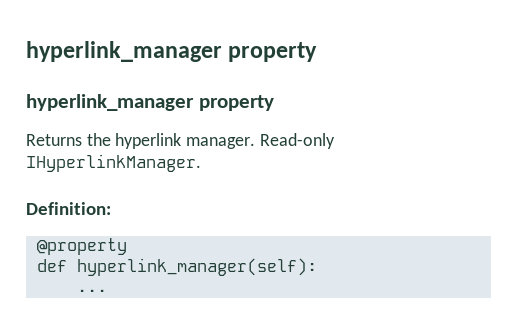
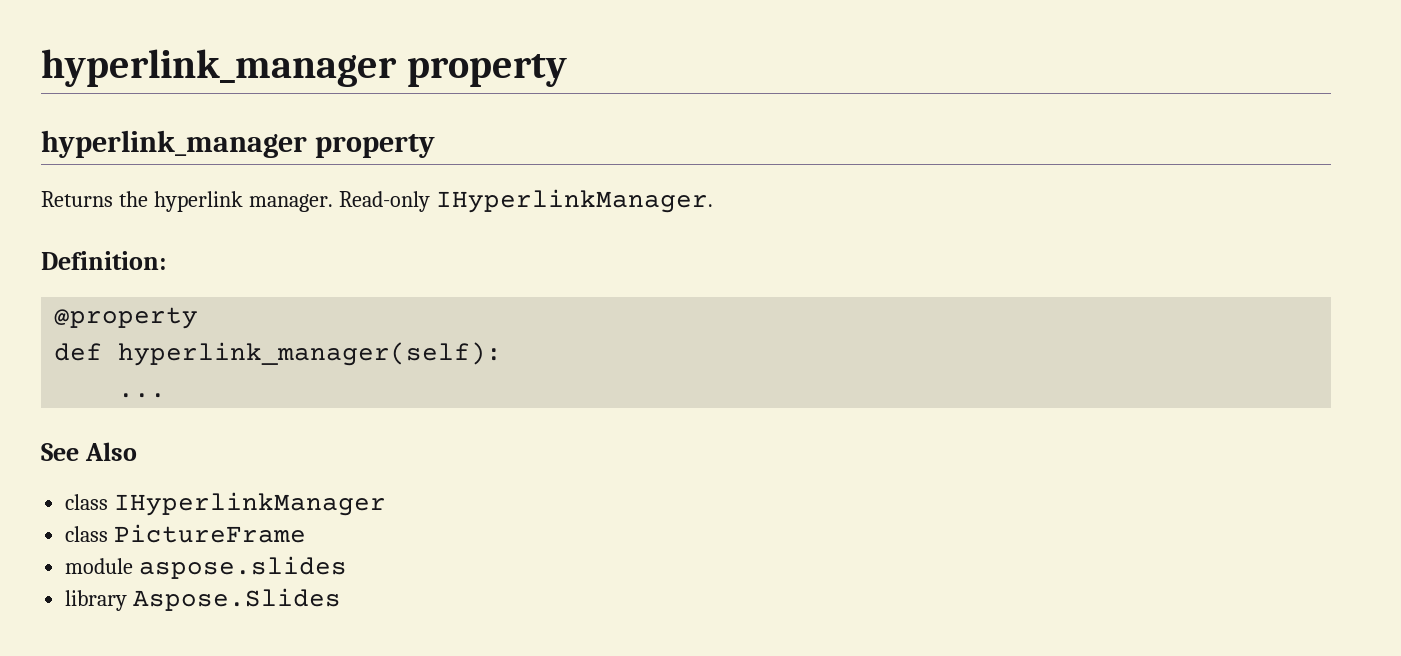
+ See Also
+ class IHyperlinkManager
+ class PictureFrame
+ module aspose.slides
+ library Aspose.Slides

